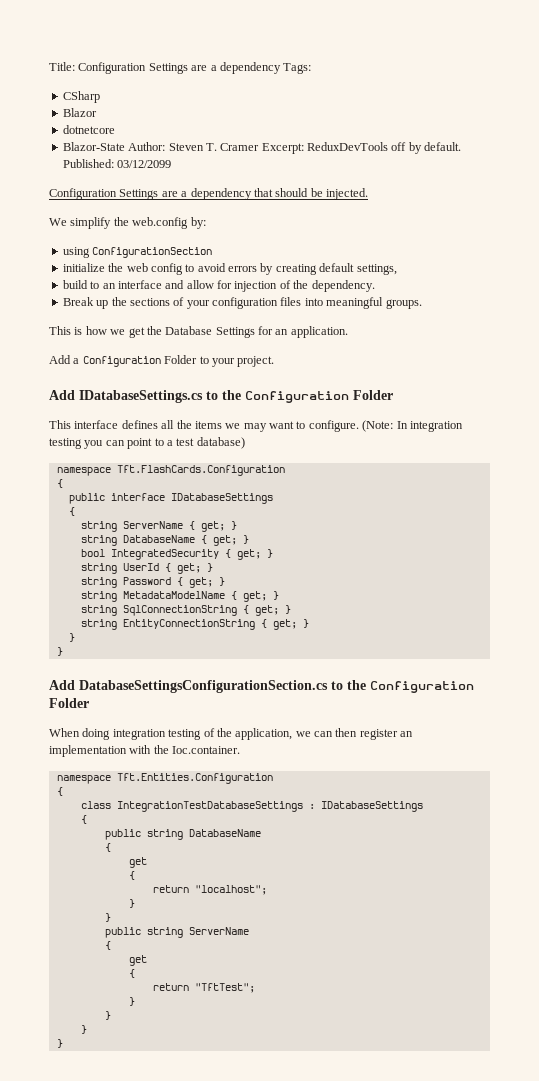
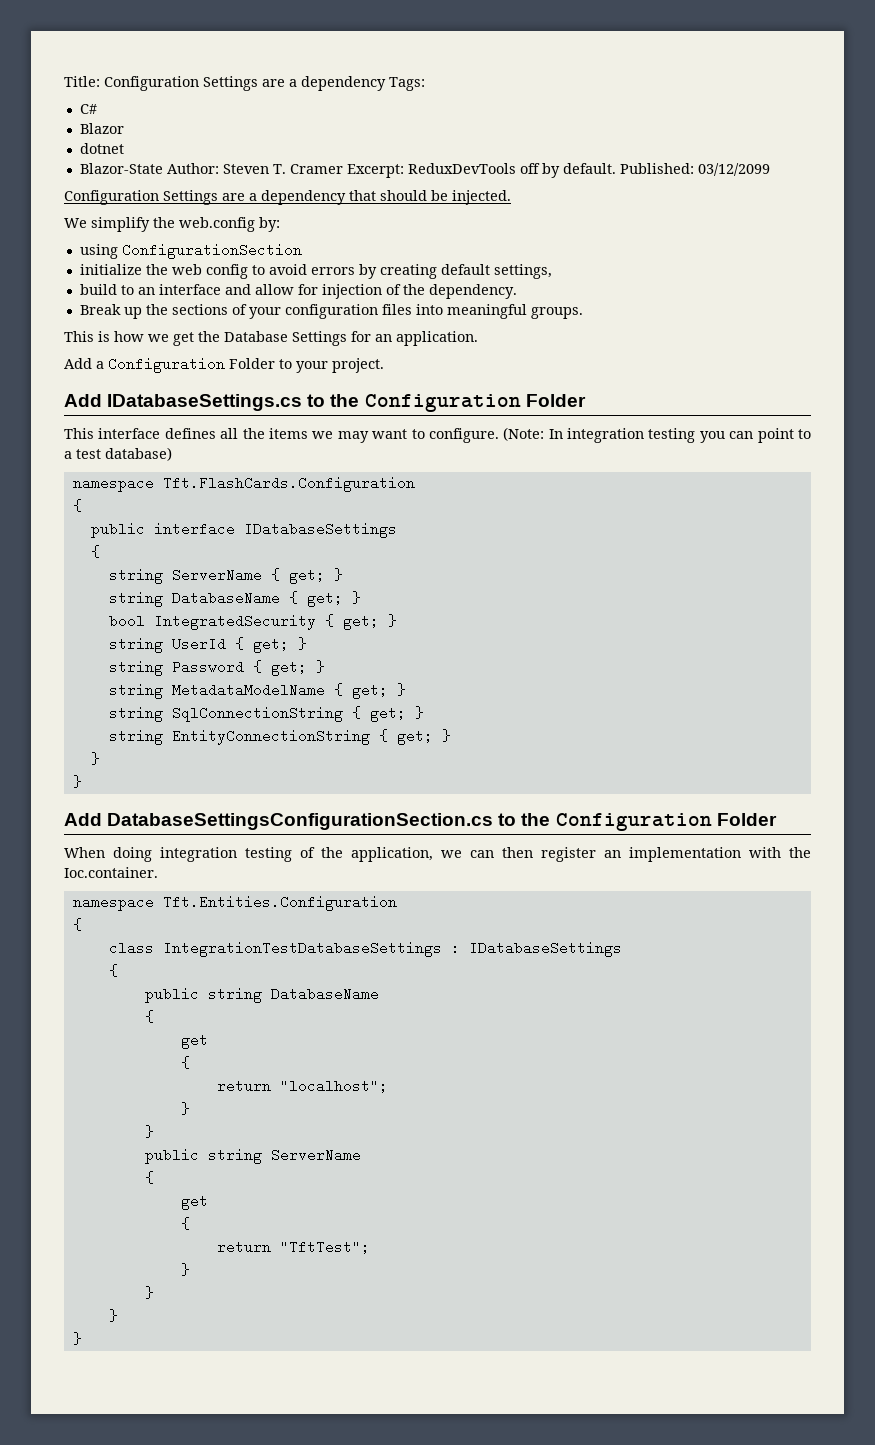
- CSharp
+ C#
- dotnetcore
+ dotnet

